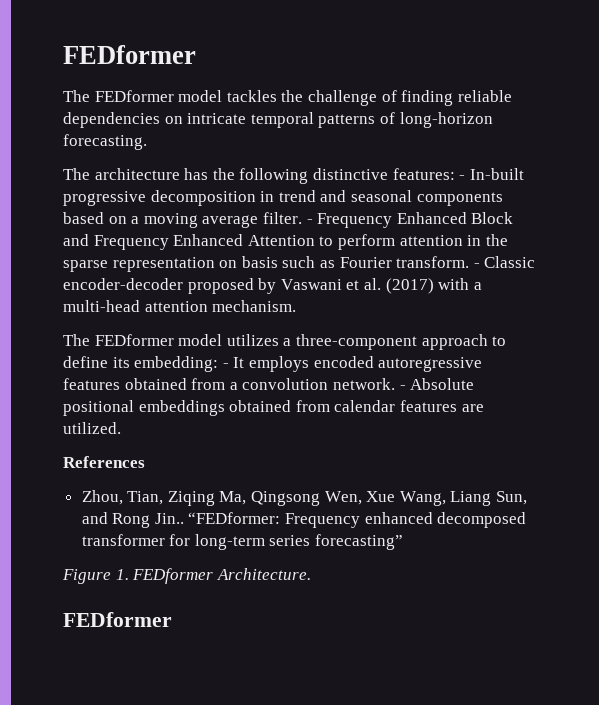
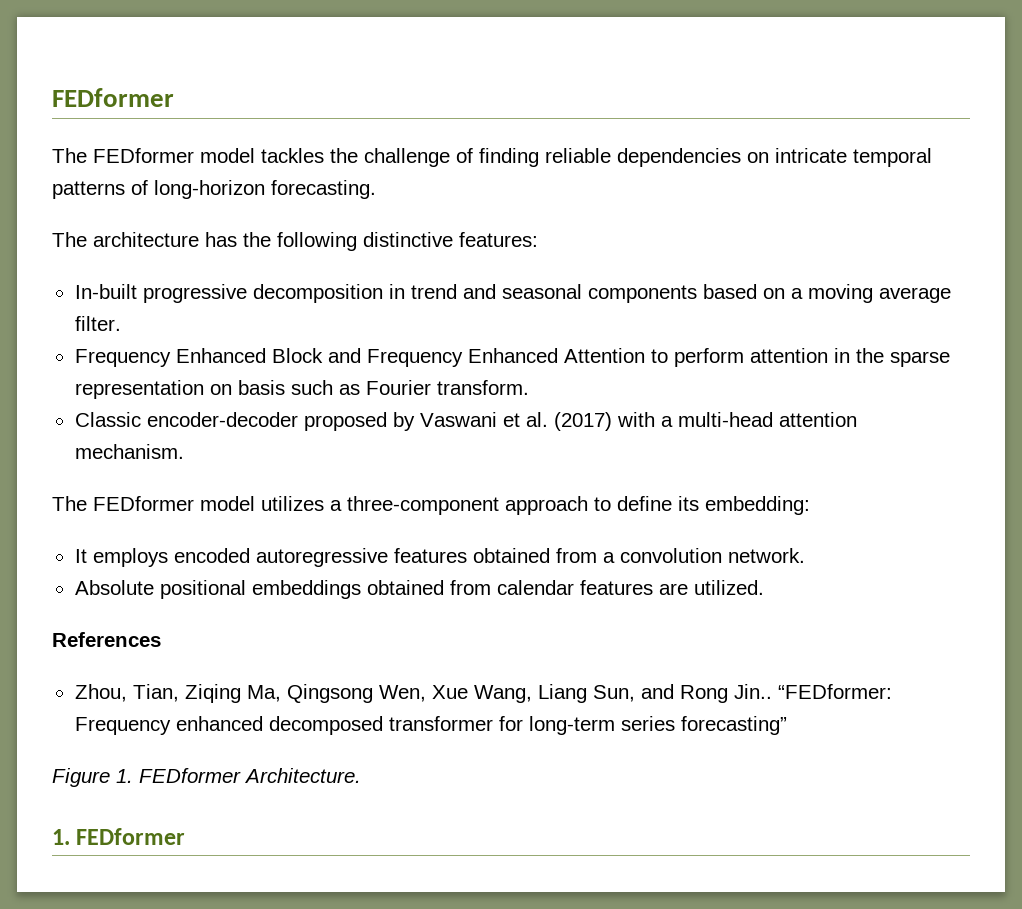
- The architecture has the following distinctive features: - In-built progressive decomposition in trend and seasonal components based on a moving average filter. - Frequency Enhanced Block and Frequency Enhanced Attention to perform attention in the sparse representation on basis such as Fourier transform. - Classic encoder-decoder proposed by Vaswani et al. (2017) with a multi-head attention mechanism.
+ The architecture has the following distinctive features:
+ In-built progressive decomposition in trend and seasonal components based on a moving average filter.
+ Frequency Enhanced Block and Frequency Enhanced Attention to perform attention in the sparse representation on basis such as Fourier transform.
+ Classic encoder-decoder proposed by Vaswani et al. (2017) with a multi-head attention mechanism.
- The FEDformer model utilizes a three-component approach to define its embedding: - It employs encoded autoregressive features obtained from a convolution network. - Absolute positional embeddings obtained from calendar features are utilized.
+ The FEDformer model utilizes a three-component approach to define its embedding:
+ It employs encoded autoregressive features obtained from a convolution network.
+ Absolute positional embeddings obtained from calendar features are utilized.
  Figure 1. FEDformer Architecture.
- FEDformer
+ 1. FEDformer

